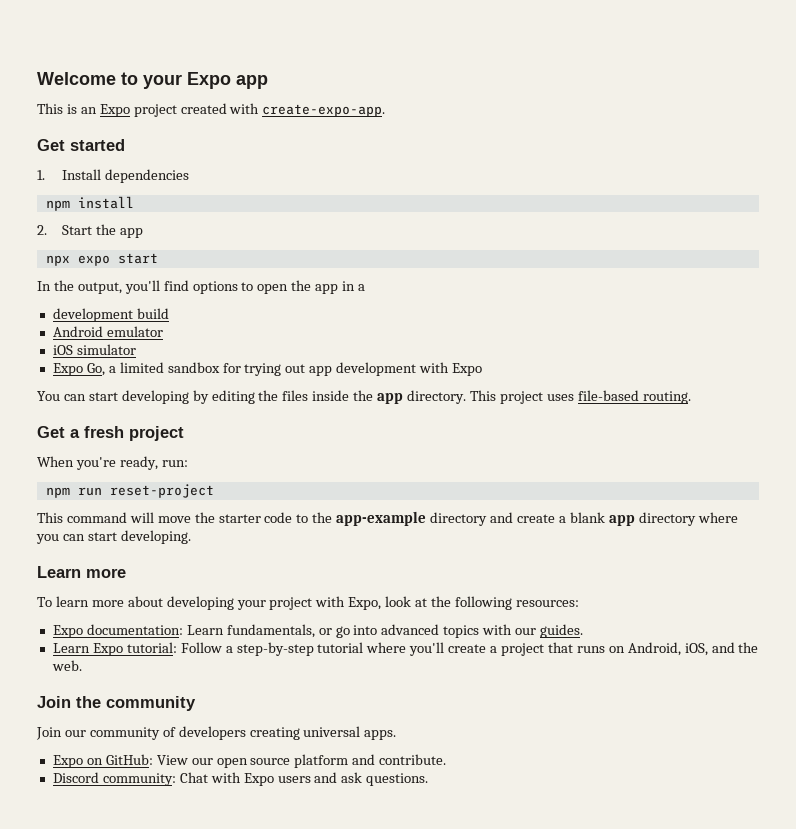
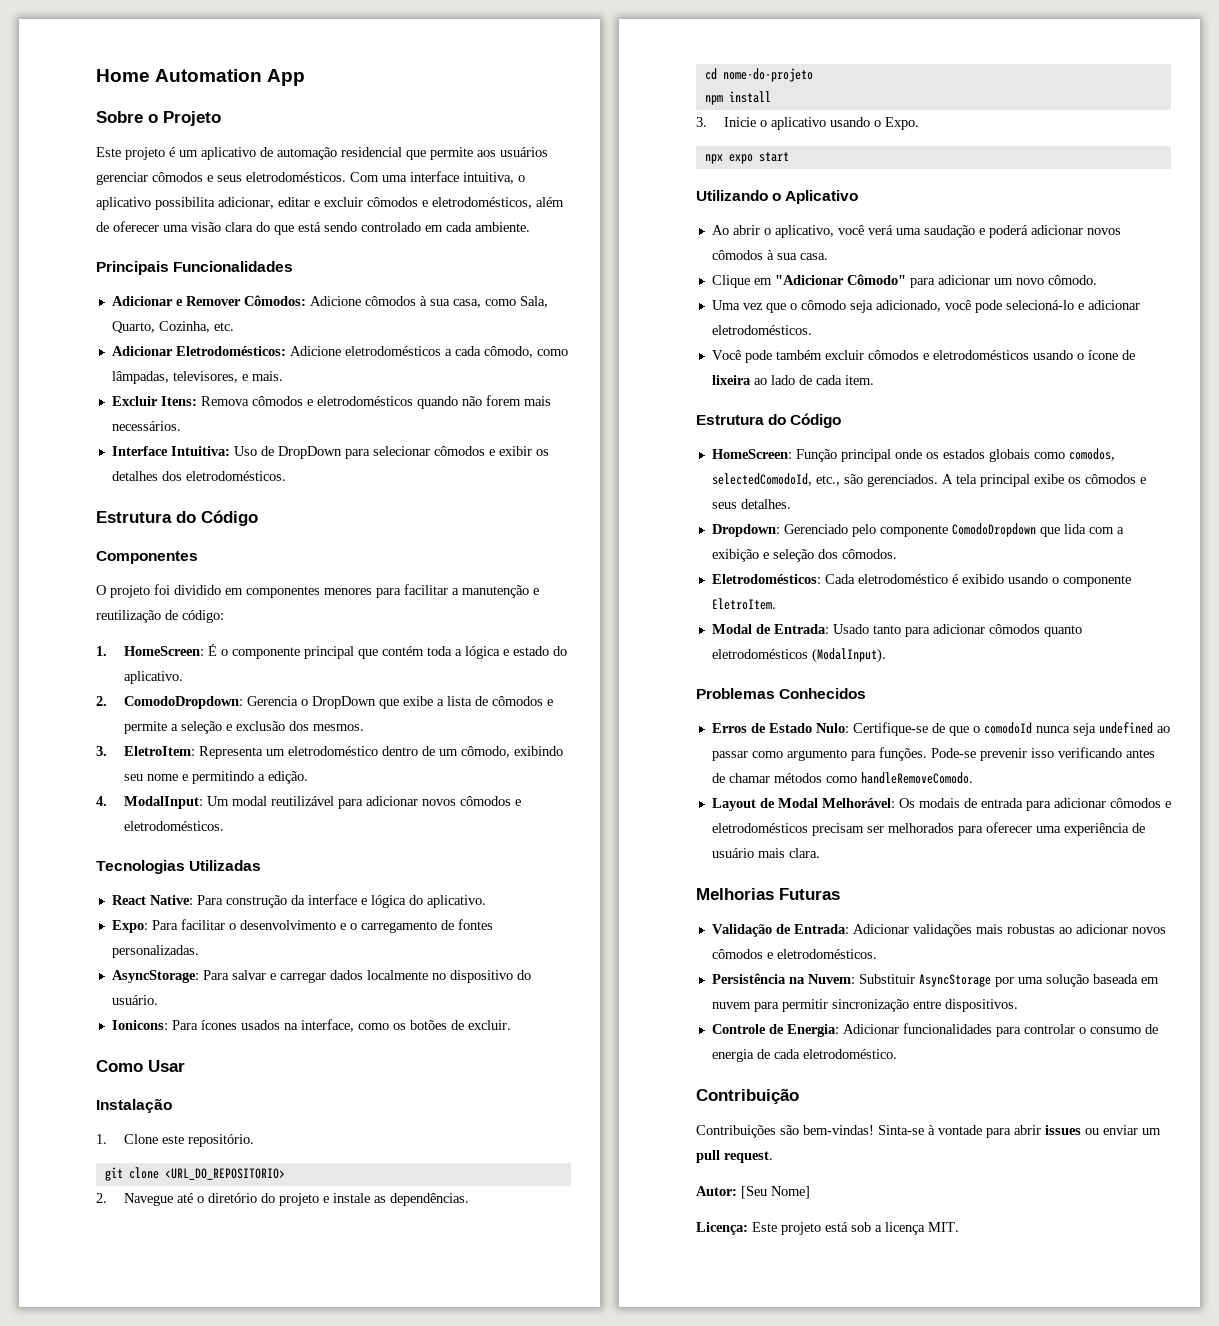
- Welcome to your Expo app
- This is an Expo project created with create-expo-app.
- Get started
- 1. Install dependencies
+ Home Automation App
+ Sobre o Projeto
+ Este projeto é um aplicativo de automação residencial que permite aos usuários gerenciar cômodos e seus eletrodomésticos. Com uma interface intuitiva, o aplicativo possibilita adicionar, editar e excluir cômodos e eletrodomésticos, além de oferecer uma visão clara do que está sendo controlado em cada ambiente.
+ Principais Funcionalidades
+ Adicionar e Remover Cômodos: Adicione cômodos à sua casa, como Sala, Quarto, Cozinha, etc.
+ Adicionar Eletrodomésticos: Adicione eletrodomésticos a cada cômodo, como lâmpadas, televisores, e mais.
+ Excluir Itens: Remova cômodos e eletrodomésticos quando não forem mais necessários.
+ Interface Intuitiva: Uso de DropDown para selecionar cômodos e exibir os detalhes dos eletrodomésticos.
+ Estrutura do Código
+ Componentes
+ O projeto foi dividido em componentes menores para facilitar a manutenção e reutilização de código:
+ 1. HomeScreen: É o componente principal que contém toda a lógica e estado do aplicativo.
+ 2. ComodoDropdown: Gerencia o DropDown que exibe a lista de cômodos e permite a seleção e exclusão dos mesmos.
+ 3. EletroItem: Representa um eletrodoméstico dentro de um cômodo, exibindo seu nome e permitindo a edição.
+ 4. ModalInput: Um modal reutilizável para adicionar novos cômodos e eletrodomésticos.
+ Tecnologias Utilizadas
+ React Native: Para construção da interface e lógica do aplicativo.
+ Expo: Para facilitar o desenvolvimento e o carregamento de fontes personalizadas.
+ AsyncStorage: Para salvar e carregar dados localmente no dispositivo do usuário.
+ Ionicons: Para ícones usados na interface, como os botões de excluir.
+ Como Usar
+ Instalação
+ 1. Clone este repositório.
+ git clone <URL_DO_REPOSITORIO>
+ 2. Navegue até o diretório do projeto e instale as dependências.
+ cd nome-do-projeto
  npm install
- 2. Start the app
+ 3. Inicie o aplicativo usando o Expo.
  npx expo start
- In the output, you'll find options to open the app in a
- development build
- Android emulator
- iOS simulator
- Expo Go, a limited sandbox for trying out app development with Expo
- You can start developing by editing the files inside the app directory. This project uses file-based routing.
- Get a fresh project
- When you're ready, run:
- npm run reset-project
- This command will move the starter code to the app-example directory and create a blank app directory where you can start developing.
- Learn more
- To learn more about developing your project with Expo, look at the following resources:
- Expo documentation: Learn fundamentals, or go into advanced topics with our guides.
- Learn Expo tutorial: Follow a step-by-step tutorial where you'll create a project that runs on Android, iOS, and the web.
- Join the community
- Join our community of developers creating universal apps.
- Expo on GitHub: View our open source platform and contribute.
- Discord community: Chat with Expo users and ask questions.
+ Utilizando o Aplicativo
+ Ao abrir o aplicativo, você verá uma saudação e poderá adicionar novos cômodos à sua casa.
+ Clique em "Adicionar Cômodo" para adicionar um novo cômodo.
+ Uma vez que o cômodo seja adicionado, você pode selecioná-lo e adicionar eletrodomésticos.
+ Você pode também excluir cômodos e eletrodomésticos usando o ícone de lixeira ao lado de cada item.
+ Estrutura do Código
+ HomeScreen: Função principal onde os estados globais como comodos, selectedComodoId, etc., são gerenciados. A tela principal exibe os cômodos e seus detalhes.
+ Dropdown: Gerenciado pelo componente ComodoDropdown que lida com a exibição e seleção dos cômodos.
+ Eletrodomésticos: Cada eletrodoméstico é exibido usando o componente EletroItem.
+ Modal de Entrada: Usado tanto para adicionar cômodos quanto eletrodomésticos (ModalInput).
+ Problemas Conhecidos
+ Erros de Estado Nulo: Certifique-se de que o comodoId nunca seja undefined ao passar como argumento para funções. Pode-se prevenir isso verificando antes de chamar métodos como handleRemoveComodo.
+ Layout de Modal Melhorável: Os modais de entrada para adicionar cômodos e eletrodomésticos precisam ser melhorados para oferecer uma experiência de usuário mais clara.
+ Melhorias Futuras
+ Validação de Entrada: Adicionar validações mais robustas ao adicionar novos cômodos e eletrodomésticos.
+ Persistência na Nuvem: Substituir AsyncStorage por uma solução baseada em nuvem para permitir sincronização entre dispositivos.
+ Controle de Energia: Adicionar funcionalidades para controlar o consumo de energia de cada eletrodoméstico.
+ Contribuição
+ Contribuições são bem-vindas! Sinta-se à vontade para abrir issues ou enviar um pull request.
+ Autor: [Seu Nome]
+ Licença: Este projeto está sob a licença MIT.

